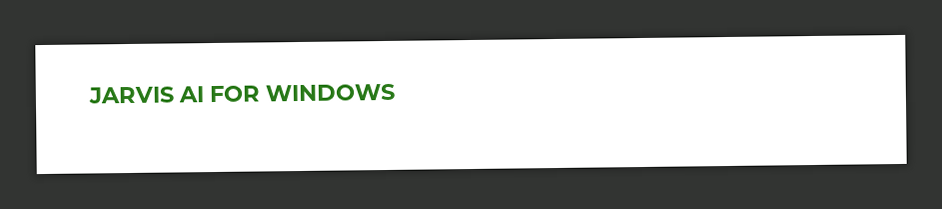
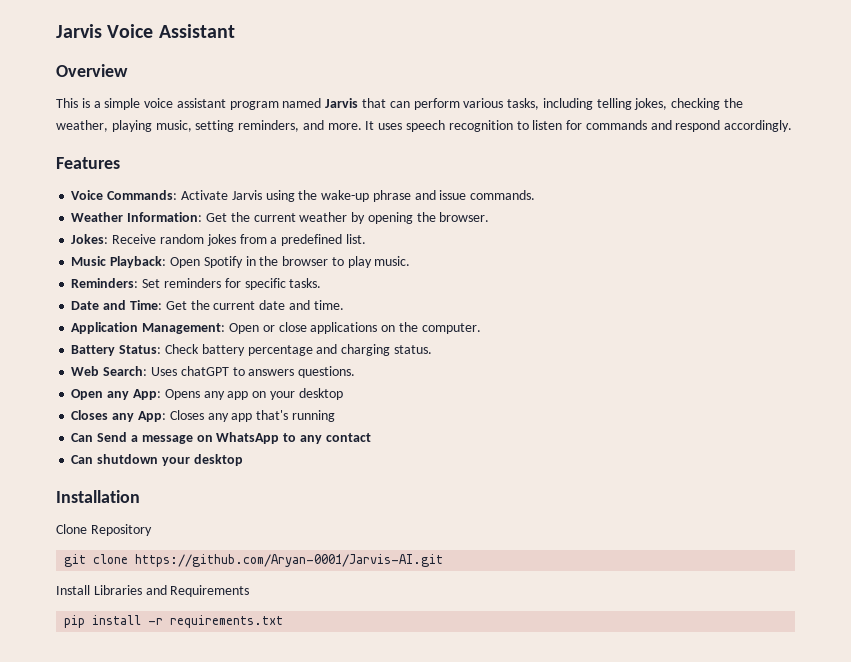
- JARVIS AI FOR WINDOWS
+ Jarvis Voice Assistant
+ Overview
+ This is a simple voice assistant program named Jarvis that can perform various tasks, including telling jokes, checking the weather, playing music, setting reminders, and more. It uses speech recognition to listen for commands and respond accordingly.
+ Features
+ Voice Commands: Activate Jarvis using the wake-up phrase and issue commands.
+ Weather Information: Get the current weather by opening the browser.
+ Jokes: Receive random jokes from a predefined list.
+ Music Playback: Open Spotify in the browser to play music.
+ Reminders: Set reminders for specific tasks.
+ Date and Time: Get the current date and time.
+ Application Management: Open or close applications on the computer.
+ Battery Status: Check battery percentage and charging status.
+ Web Search: Uses chatGPT to answers questions.
+ Open any App: Opens any app on your desktop
+ Closes any App: Closes any app that's running
+ Can Send a message on WhatsApp to any contact
+ Can shutdown your desktop
+ Installation
+ Clone Repository
+ git clone https://github.com/Aryan-0001/Jarvis-AI.git
+ Install Libraries and Requirements
+ pip install -r requirements.txt

